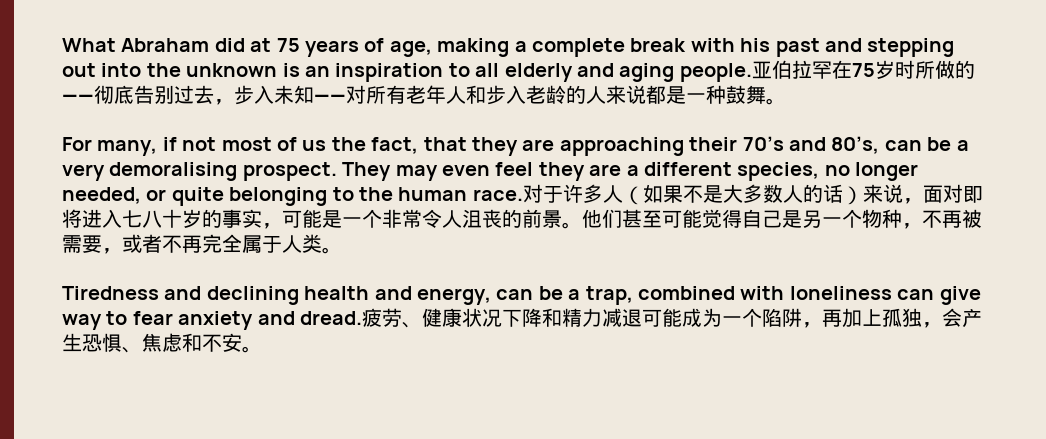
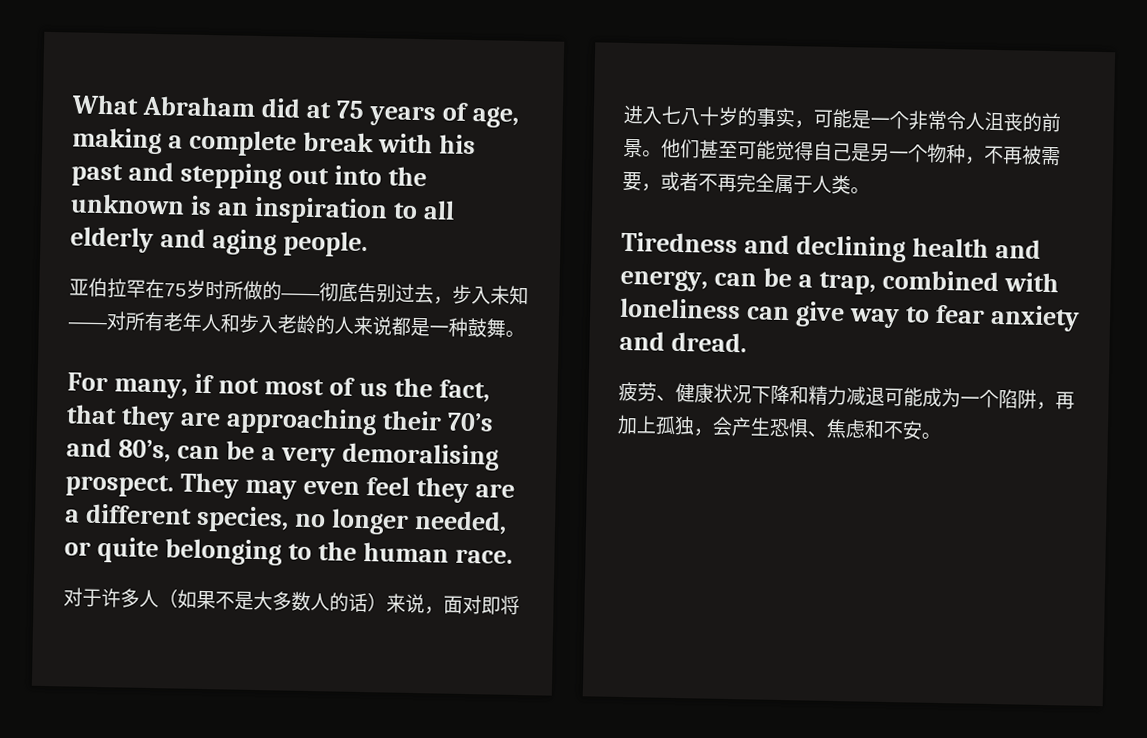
- What Abraham did at 75 years of age, making a complete break with his past and stepping out into the unknown is an inspiration to all elderly and aging people.亚伯拉罕在75岁时所做的——彻底告别过去，步入未知——对所有老年人和步入老龄的人来说都是一种鼓舞。
+ What Abraham did at 75 years of age, making a complete break with his past and stepping out into the unknown is an inspiration to all elderly and aging people.
+ 亚伯拉罕在75岁时所做的——彻底告别过去，步入未知——对所有老年人和步入老龄的人来说都是一种鼓舞。
- They may even feel they are a different species, no longer needed, or quite belonging to the human race.对于许多人（如果不是大多数人的话）来说，面对即将进入七八十岁的事实，可能是一个非常令人沮丧的前景。
+ They may even feel they are a different species, no longer needed, or quite belonging to the human race.
+ 对于许多人（如果不是大多数人的话）来说，面对即将进入七八十岁的事实，可能是一个非常令人沮丧的前景。
- Tiredness and declining health and energy, can be a trap, combined with loneliness can give way to fear anxiety and dread.疲劳、健康状况下降和精力减退可能成为一个陷阱，再加上孤独，会产生恐惧、焦虑和不安。
+ Tiredness and declining health and energy, can be a trap, combined with loneliness can give way to fear anxiety and dread.
+ 疲劳、健康状况下降和精力减退可能成为一个陷阱，再加上孤独，会产生恐惧、焦虑和不安。

